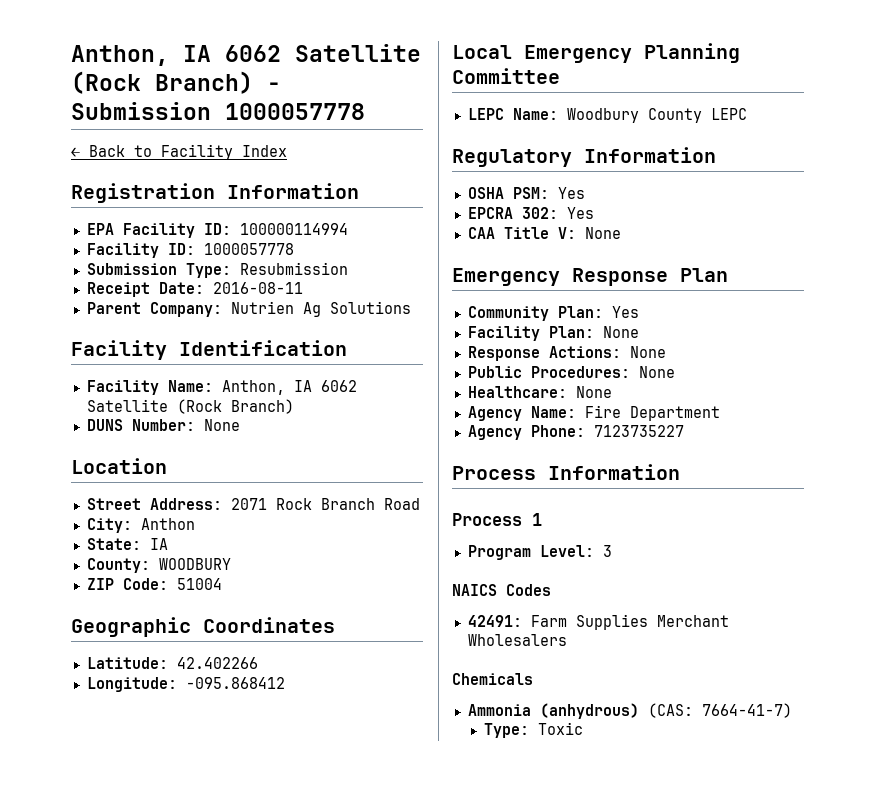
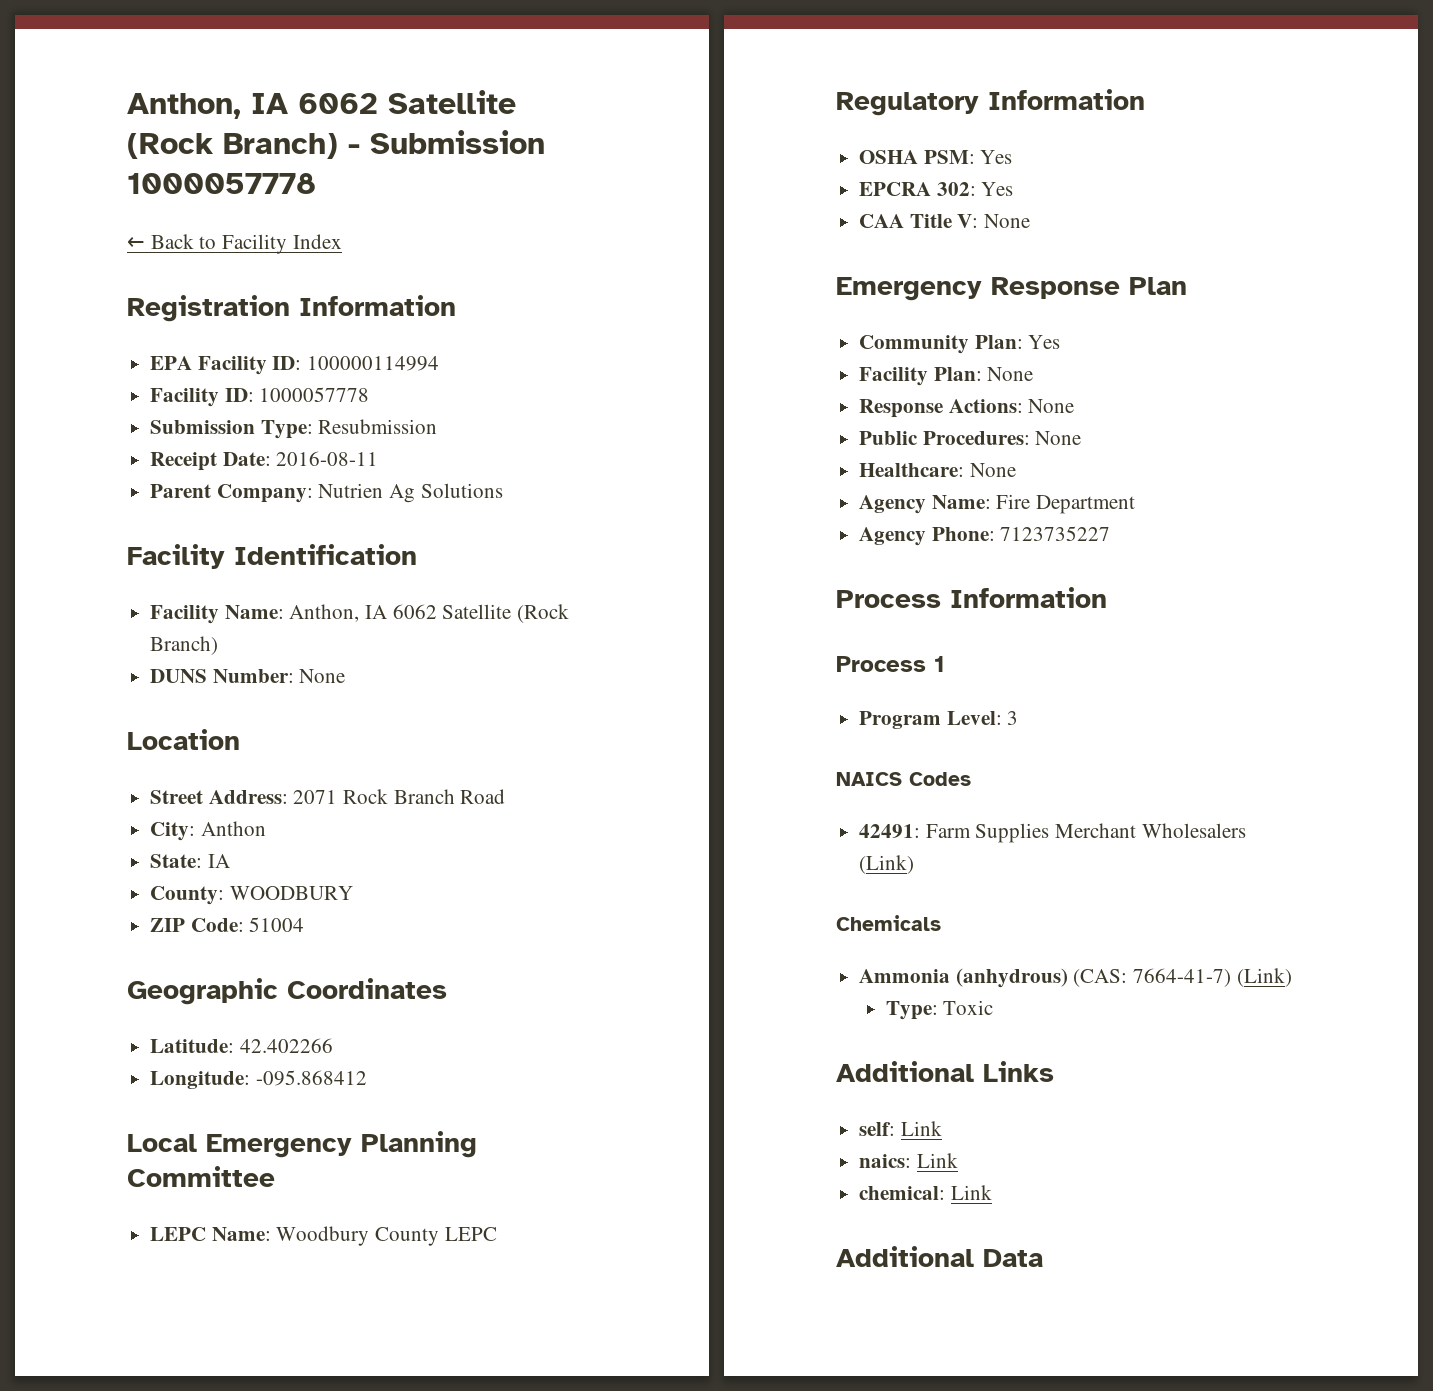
- 42491: Farm Supplies Merchant Wholesalers
+ 42491: Farm Supplies Merchant Wholesalers (Link)
- Ammonia (anhydrous) (CAS: 7664-41-7)
+ Ammonia (anhydrous) (CAS: 7664-41-7) (Link)
+ Additional Links
+ self: Link
+ naics: Link
+ chemical: Link
+ Additional Data

